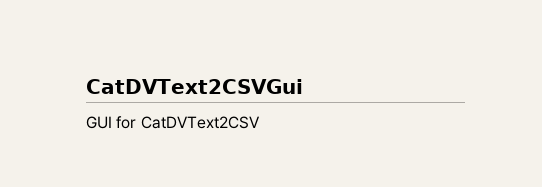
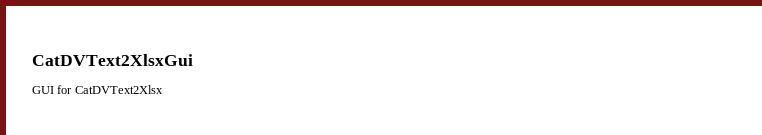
- CatDVText2CSVGui
+ CatDVText2XlsxGui
- GUI for CatDVText2CSV
+ GUI for CatDVText2Xlsx

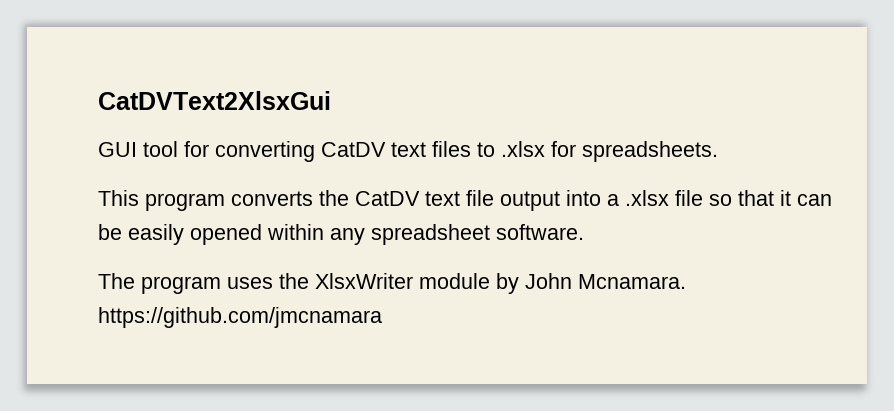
- GUI for CatDVText2Xlsx
+ GUI tool for converting CatDV text files to .xlsx for spreadsheets.
+ This program converts the CatDV text file output into a .xlsx file so that it can be easily opened within any spreadsheet software.
+ The program uses the XlsxWriter module by John Mcnamara. https://github.com/jmcnamara

